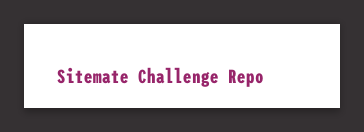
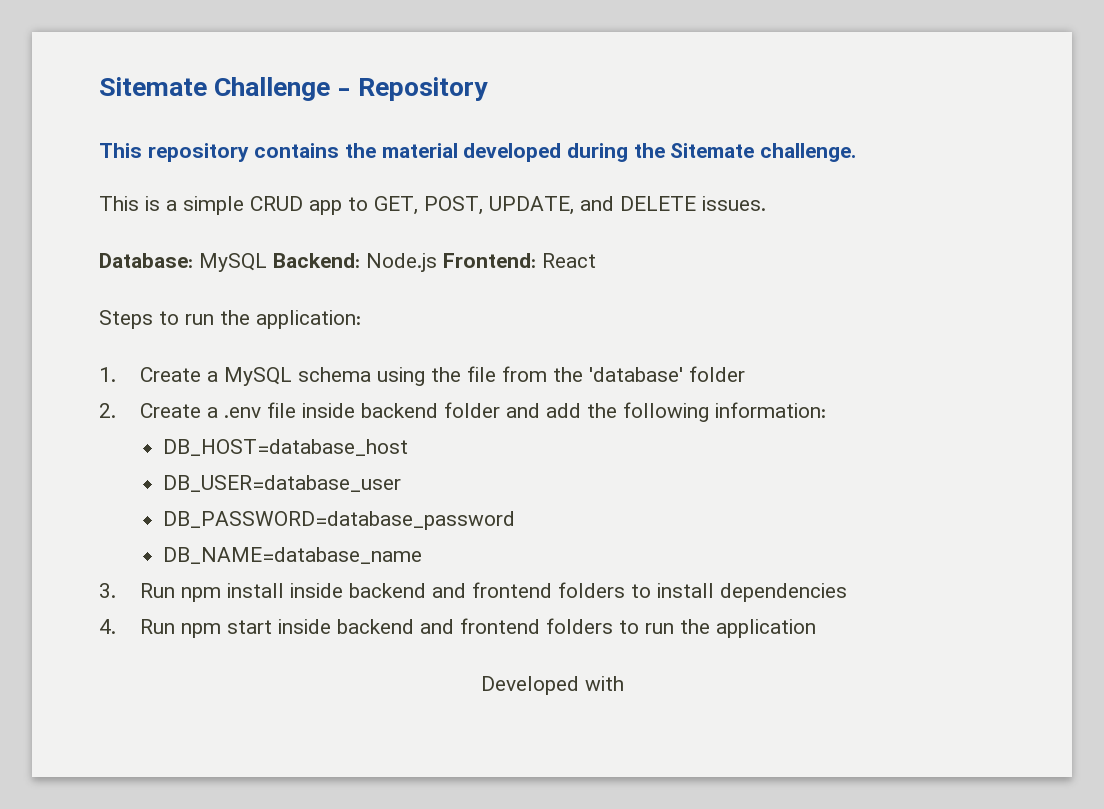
- Sitemate Challenge Repo
+ Sitemate Challenge - Repository
+ This repository contains the material developed during the Sitemate challenge.
+ This is a simple CRUD app to GET, POST, UPDATE, and DELETE issues.
+ Database: MySQL Backend: Node.js Frontend: React
+ Steps to run the application:
+ 1. Create a MySQL schema using the file from the 'database' folder
+ 2. Create a .env file inside backend folder and add the following information:
+ DB_HOST=database_host
+ DB_USER=database_user
+ DB_PASSWORD=database_password
+ DB_NAME=database_name
+ 3. Run npm install inside backend and frontend folders to install dependencies
+ 4. Run npm start inside backend and frontend folders to run the application
+ Developed with

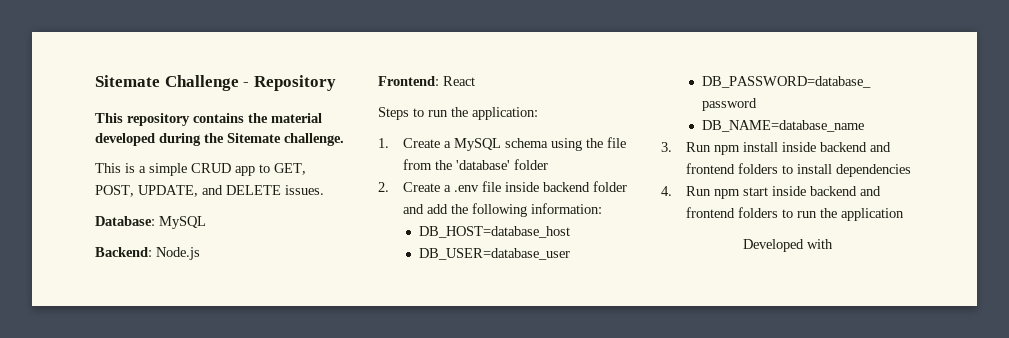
- Database: MySQL Backend: Node.js Frontend: React
+ Database: MySQL
+ Backend: Node.js
+ Frontend: React

